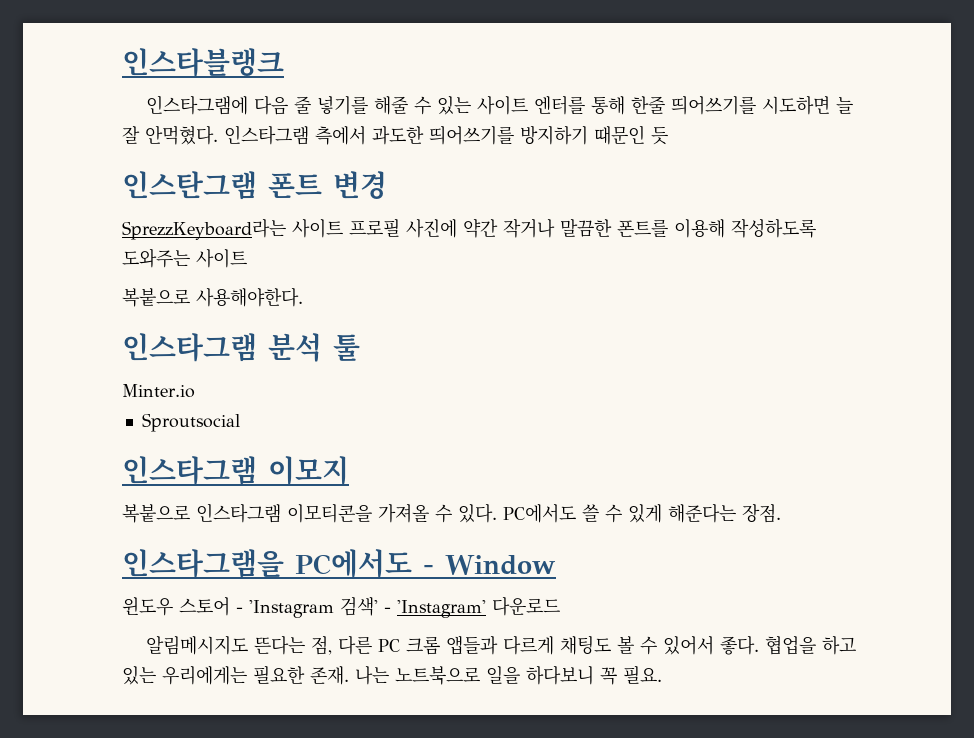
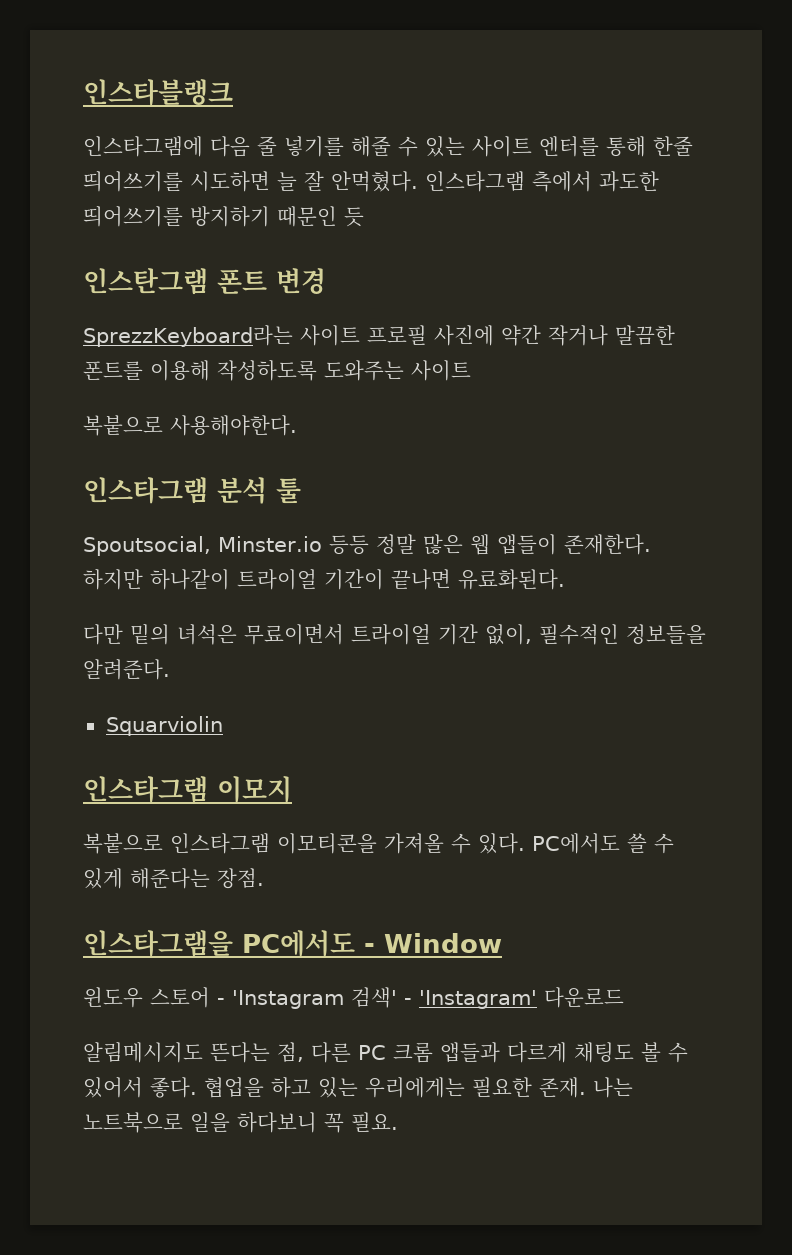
- Minter.io
- Sproutsocial
+ Spoutsocial, Minster.io 등등 정말 많은 웹 앱들이 존재한다. 하지만 하나같이 트라이얼 기간이 끝나면 유료화된다.
+ 다만 밑의 녀석은 무료이면서 트라이얼 기간 없이, 필수적인 정보들을 알려준다.
+ Squarviolin

